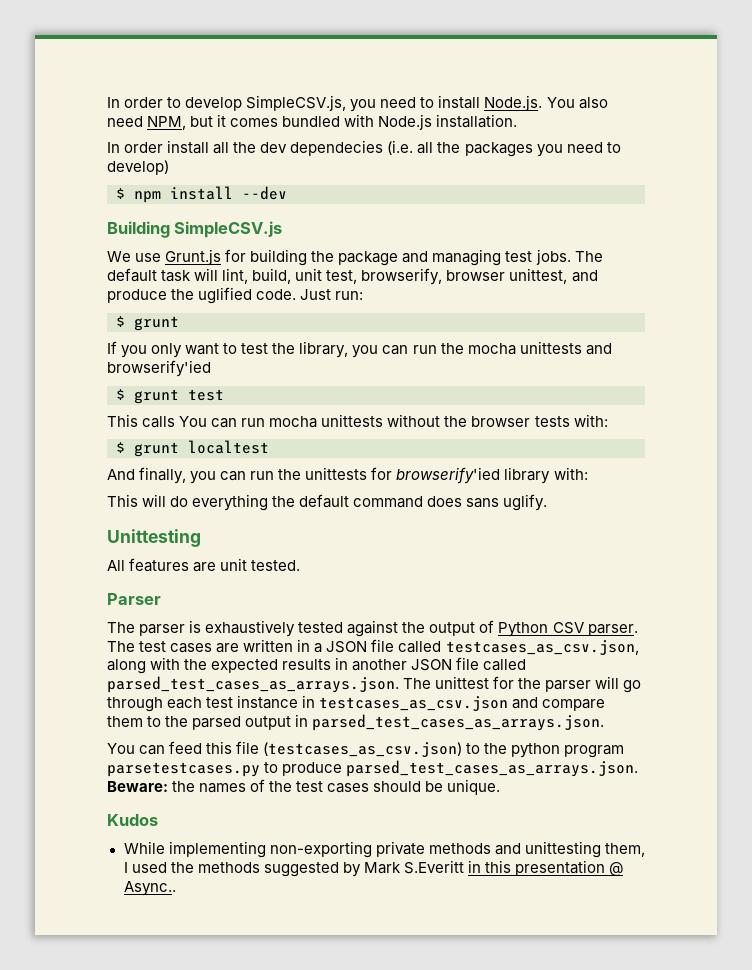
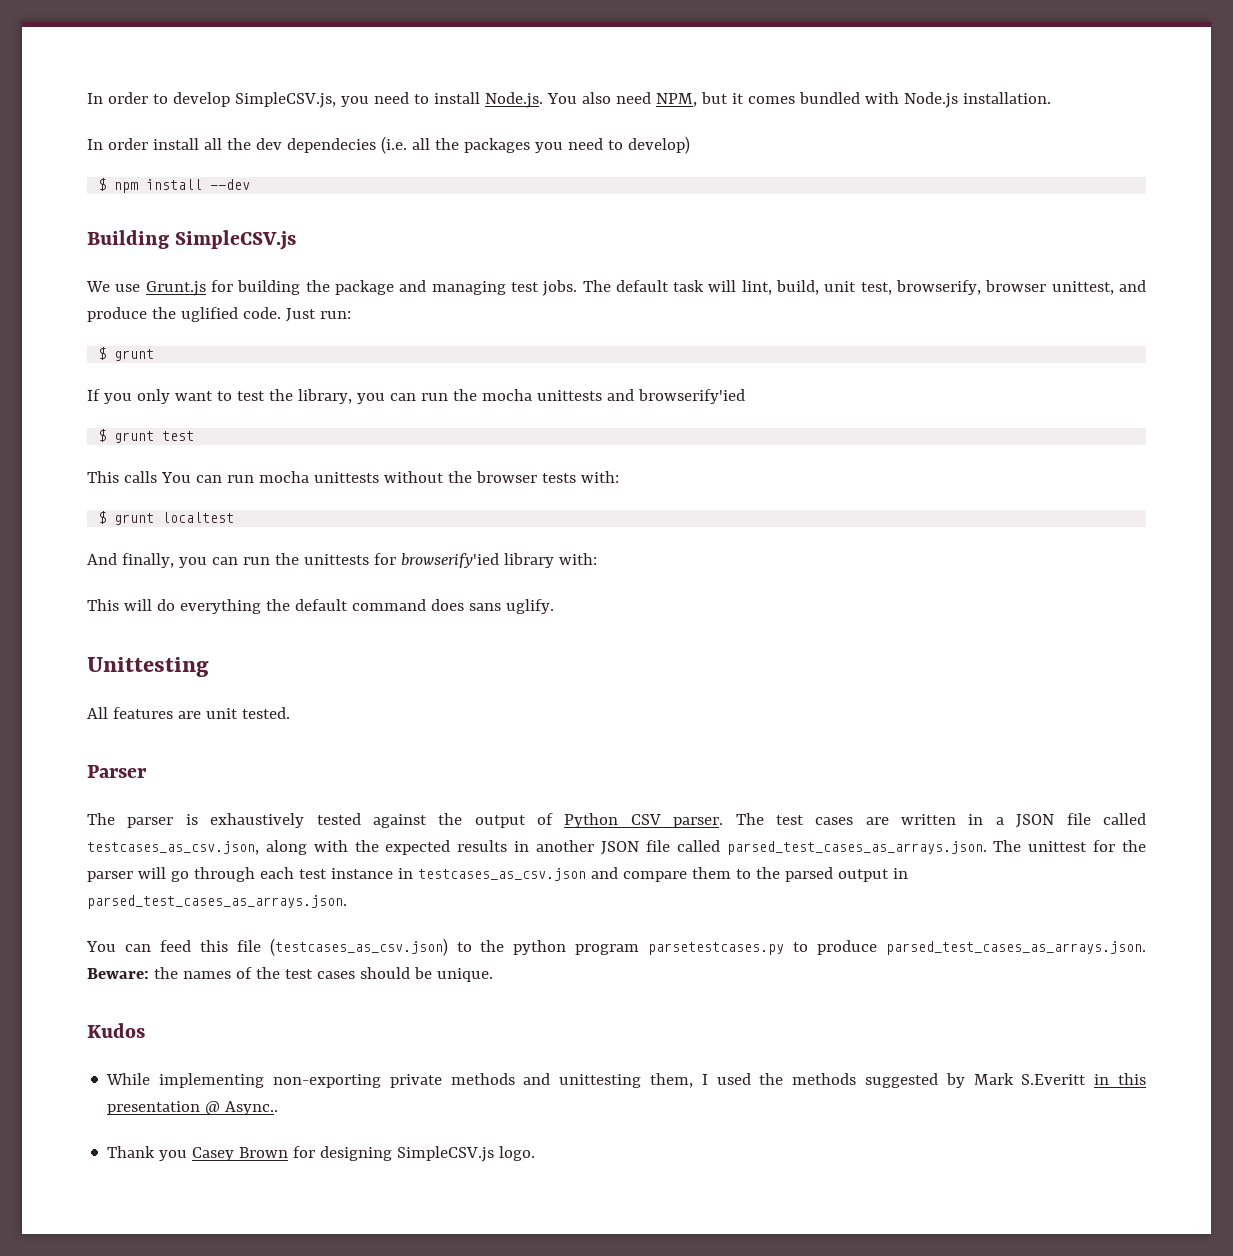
+ Thank you Casey Brown for designing SimpleCSV.js logo.

